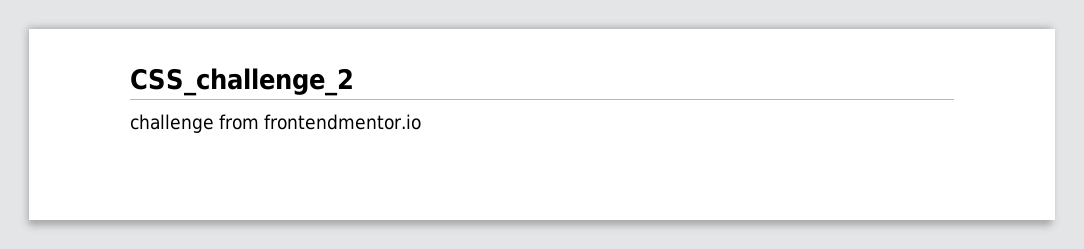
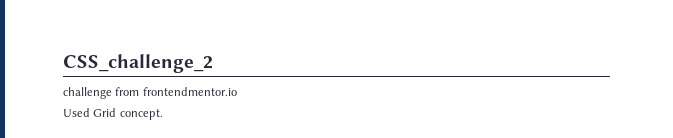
+ Used Grid concept.

